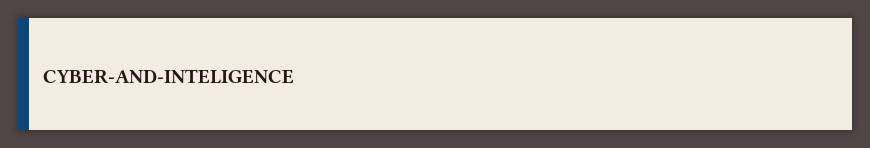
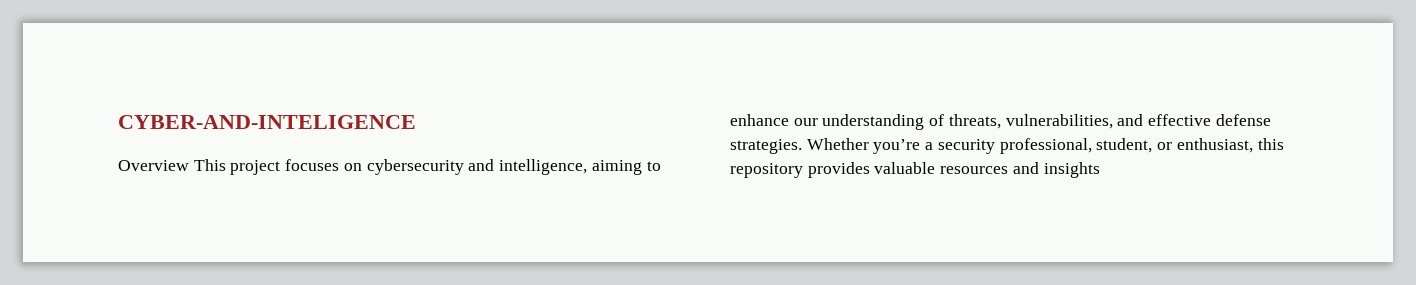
+ Overview This project focuses on cybersecurity and intelligence, aiming to enhance our understanding of threats, vulnerabilities, and effective defense strategies. Whether you’re a security professional, student, or enthusiast, this repository provides valuable resources and insights

